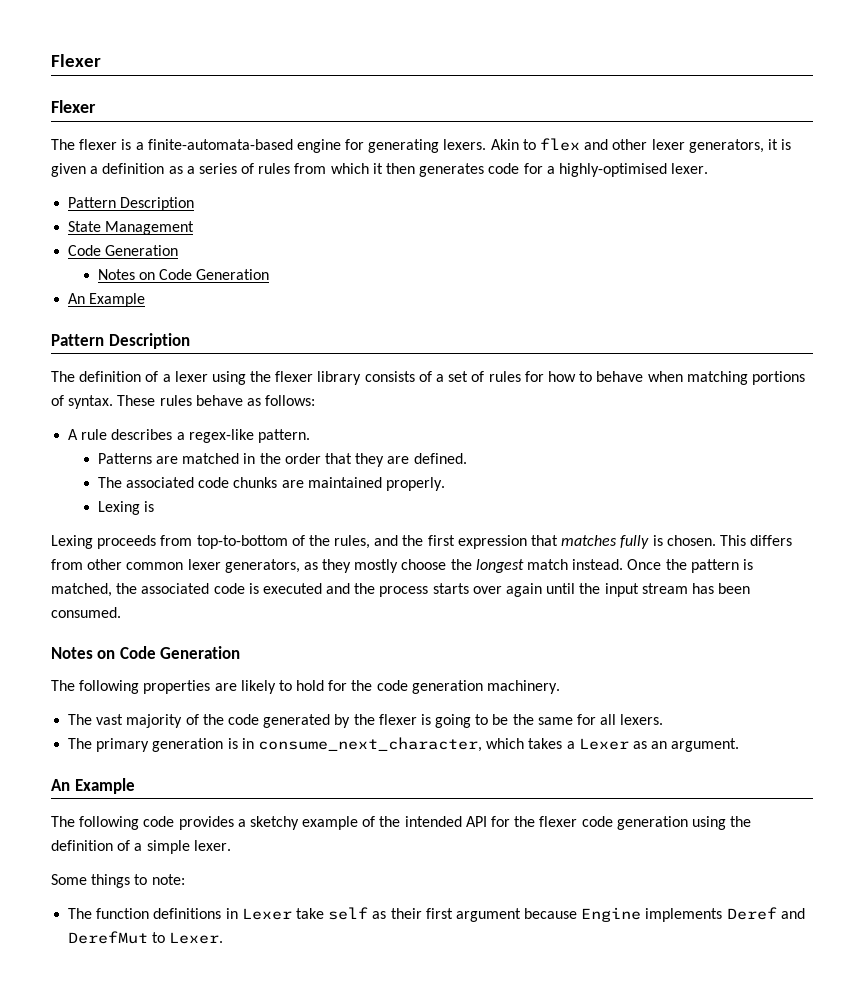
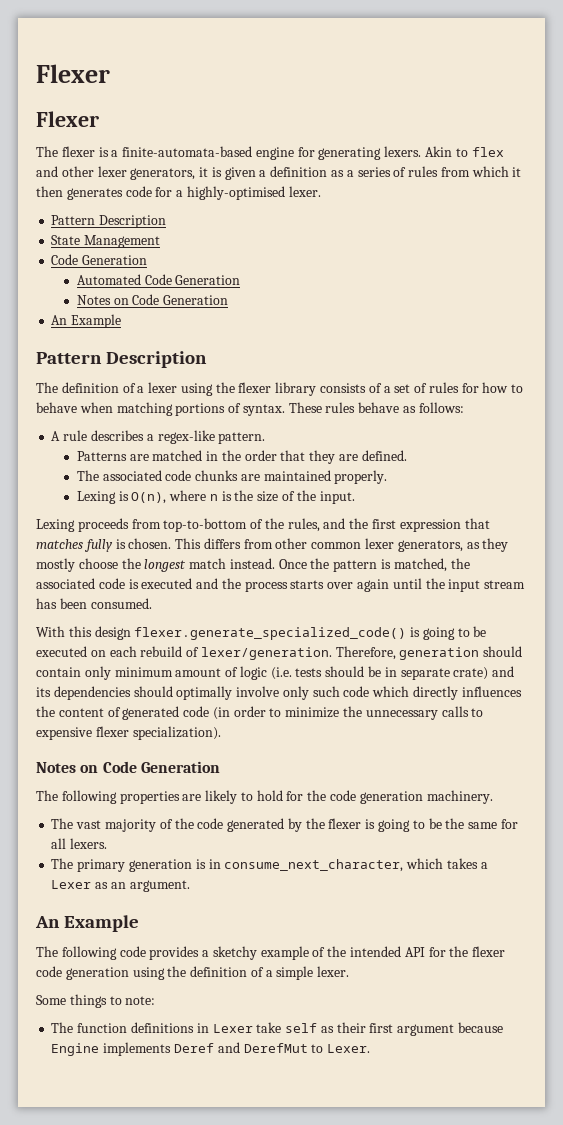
+ Automated Code Generation
- Lexing is
+ Lexing is O(n), where n is the size of the input.
+ With this design flexer.generate_specialized_code() is going to be executed on each rebuild of lexer/generation. Therefore, generation should contain only minimum amount of logic (i.e. tests should be in separate crate) and its dependencies should optimally involve only such code which directly influences the content of generated code (in order to minimize the unnecessary calls to expensive flexer specialization).

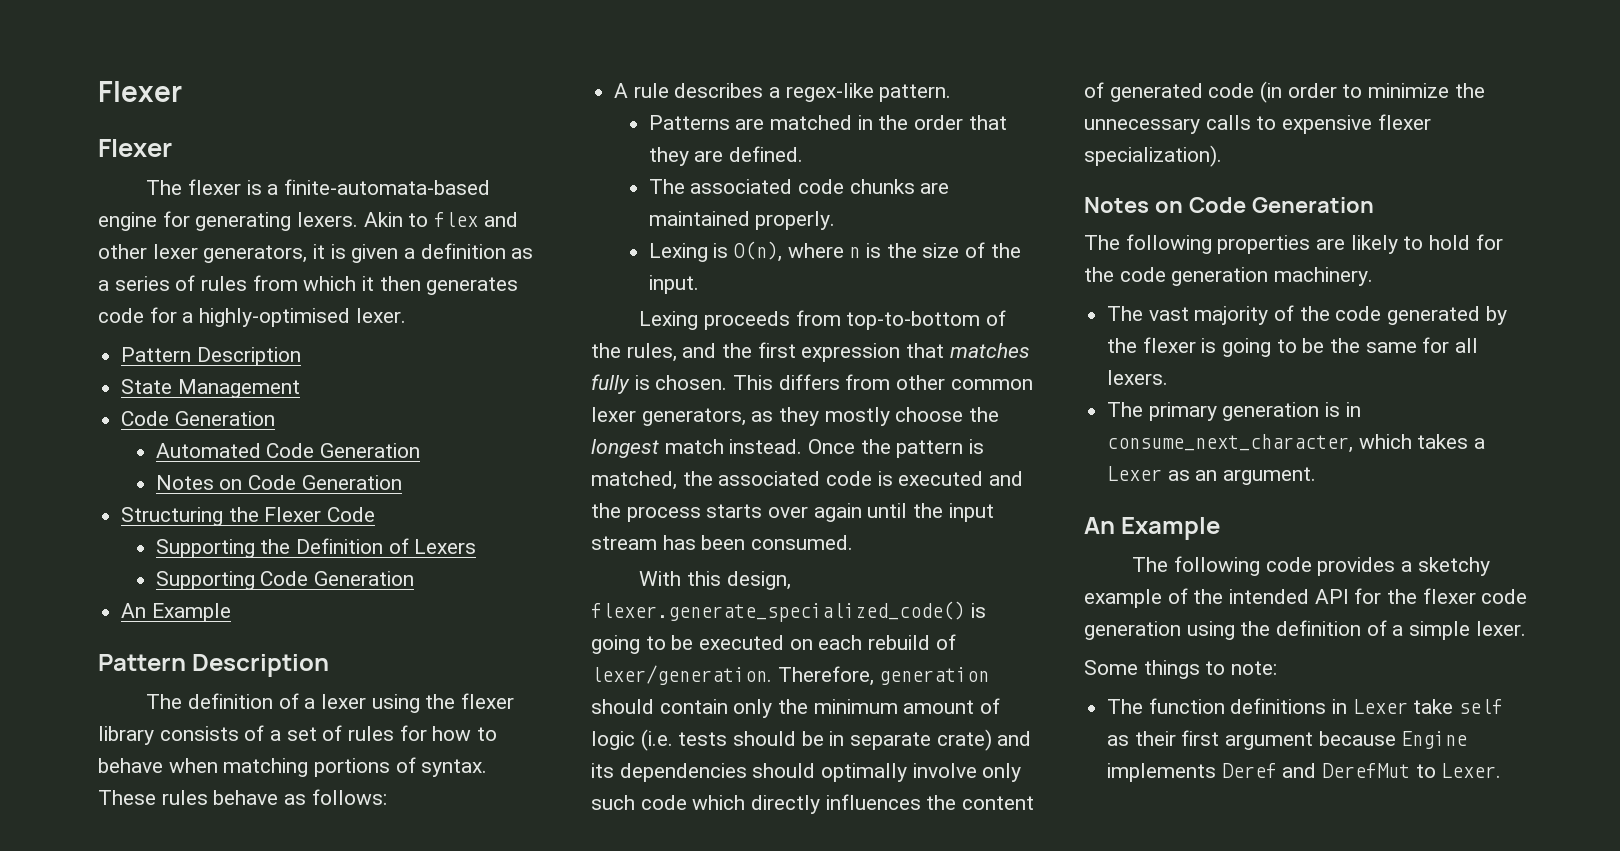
+ Structuring the Flexer Code
+ Supporting the Definition of Lexers
+ Supporting Code Generation
- With this design flexer.generate_specialized_code() is going to be executed on each rebuild of lexer/generation.
+ With this design, flexer.generate_specialized_code() is going to be executed on each rebuild of lexer/generation.
- Therefore, generation should contain only minimum amount of logic (i.e. tests should be in separate crate) and its dependencies should optimally involve only such code which directly influences the content of generated code (in order to minimize the unnecessary calls to expensive flexer specialization).
+ Therefore, generation should contain only the minimum amount of logic (i.e. tests should be in separate crate) and its dependencies should optimally involve only such code which directly influences the content of generated code (in order to minimize the unnecessary calls to expensive flexer specialization).

